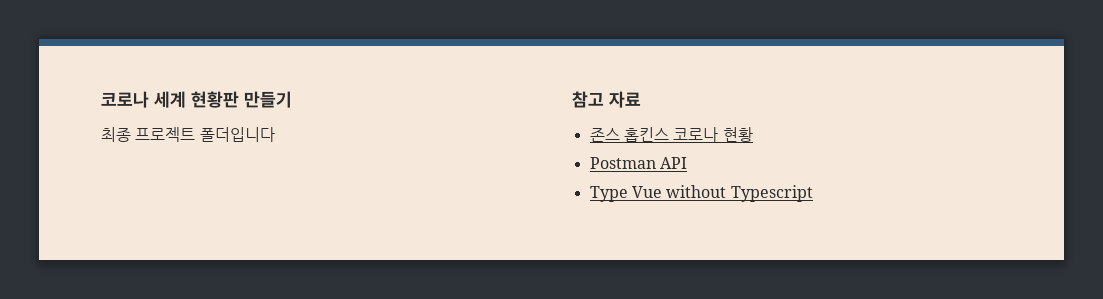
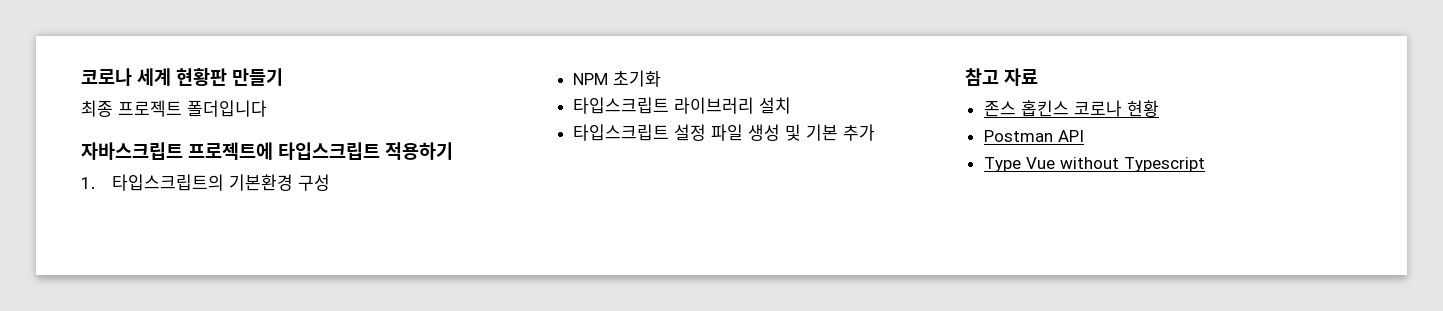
+ 자바스크립트 프로젝트에 타입스크립트 적용하기
+ 1. 타입스크립트의 기본환경 구성
+ NPM 초기화
+ 타입스크립트 라이브러리 설치
+ 타입스크립트 설정 파일 생성 및 기본 추가

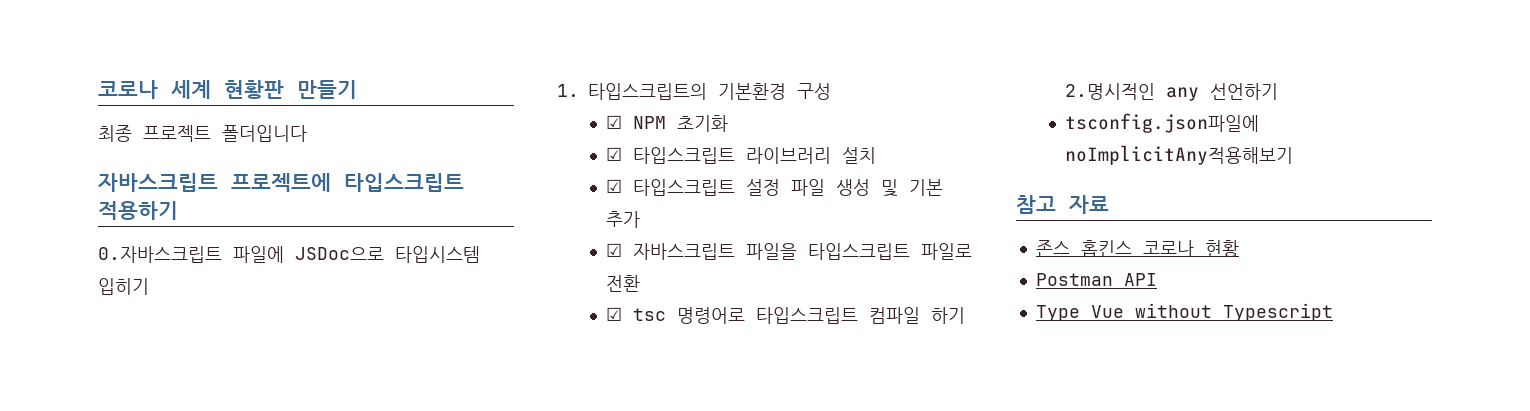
+ 0.자바스크립트 파일에 JSDoc으로 타입시스템 입히기
- NPM 초기화
+ ☑ NPM 초기화
- 타입스크립트 라이브러리 설치
+ ☑ 타입스크립트 라이브러리 설치
- 타입스크립트 설정 파일 생성 및 기본 추가
+ ☑ 타입스크립트 설정 파일 생성 및 기본 추가
+ ☑ 자바스크립트 파일을 타입스크립트 파일로 전환
+ ☑ tsc 명령어로 타입스크립트 컴파일 하기 2.명시적인 any 선언하기
+ tsconfig.json파일에 noImplicitAny적용해보기

